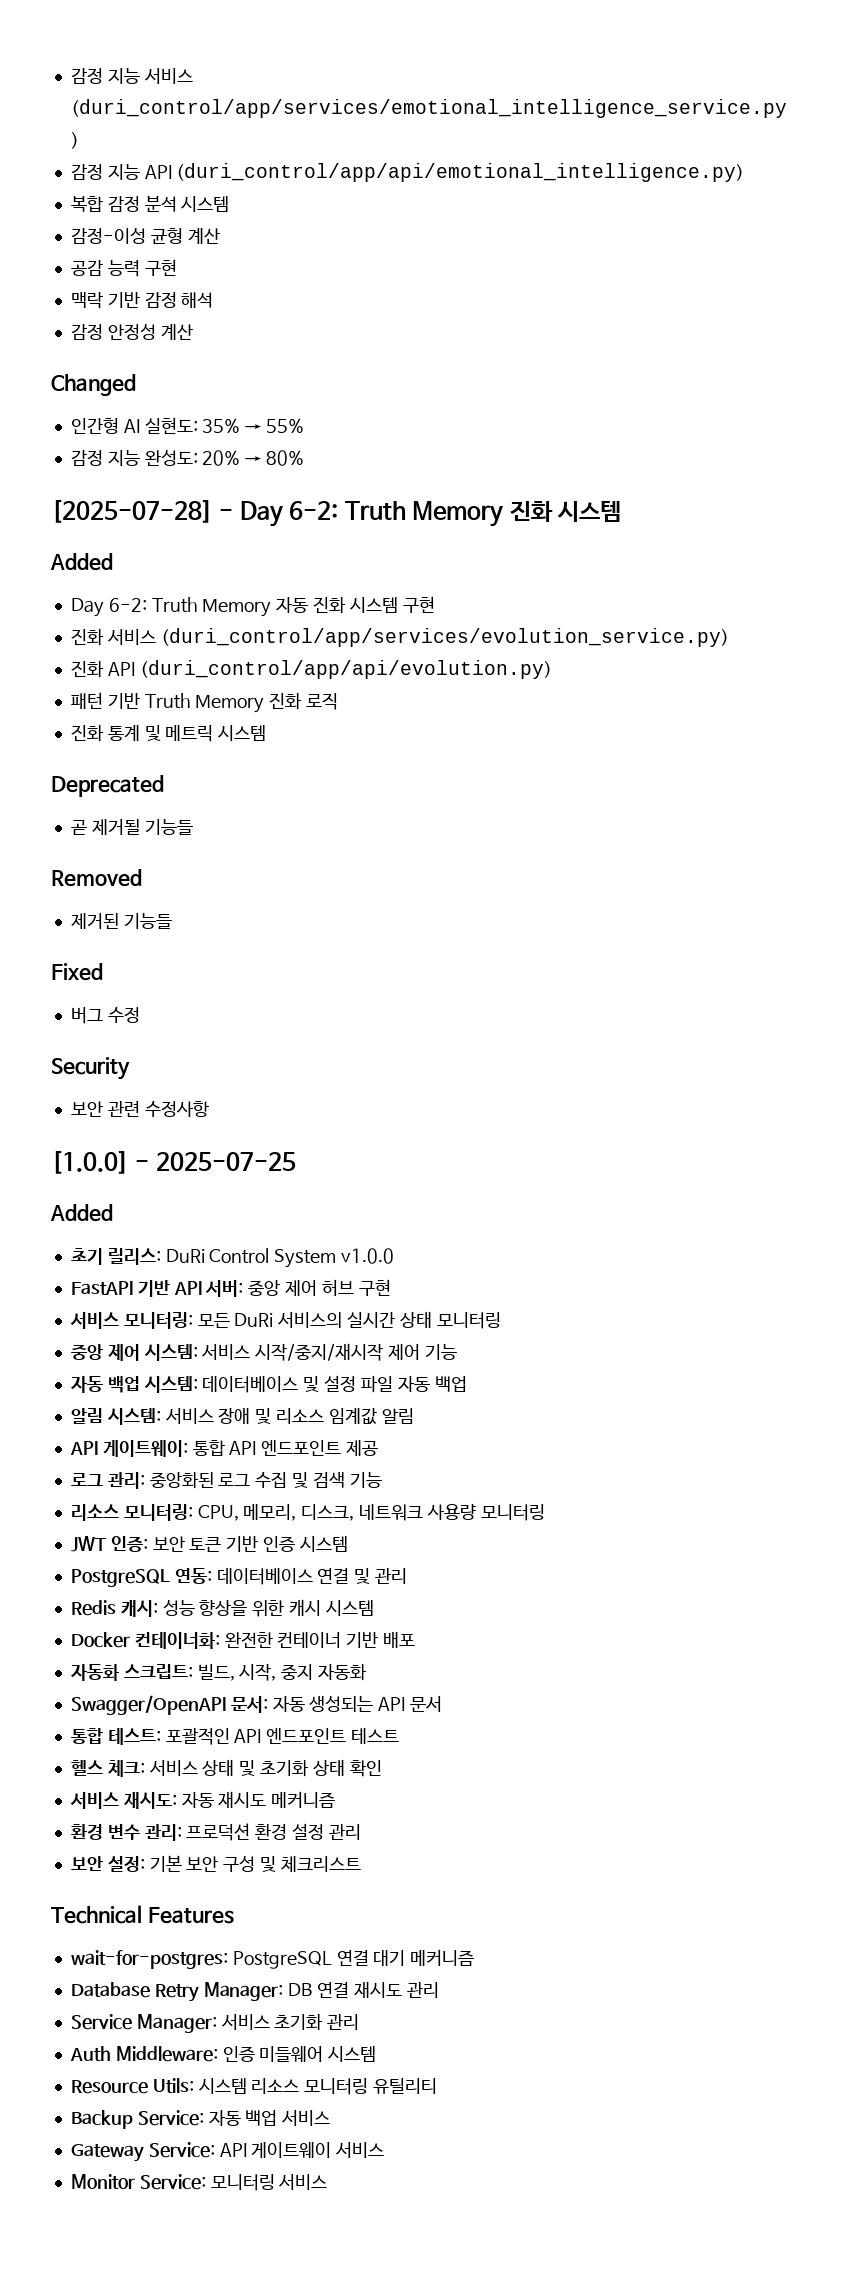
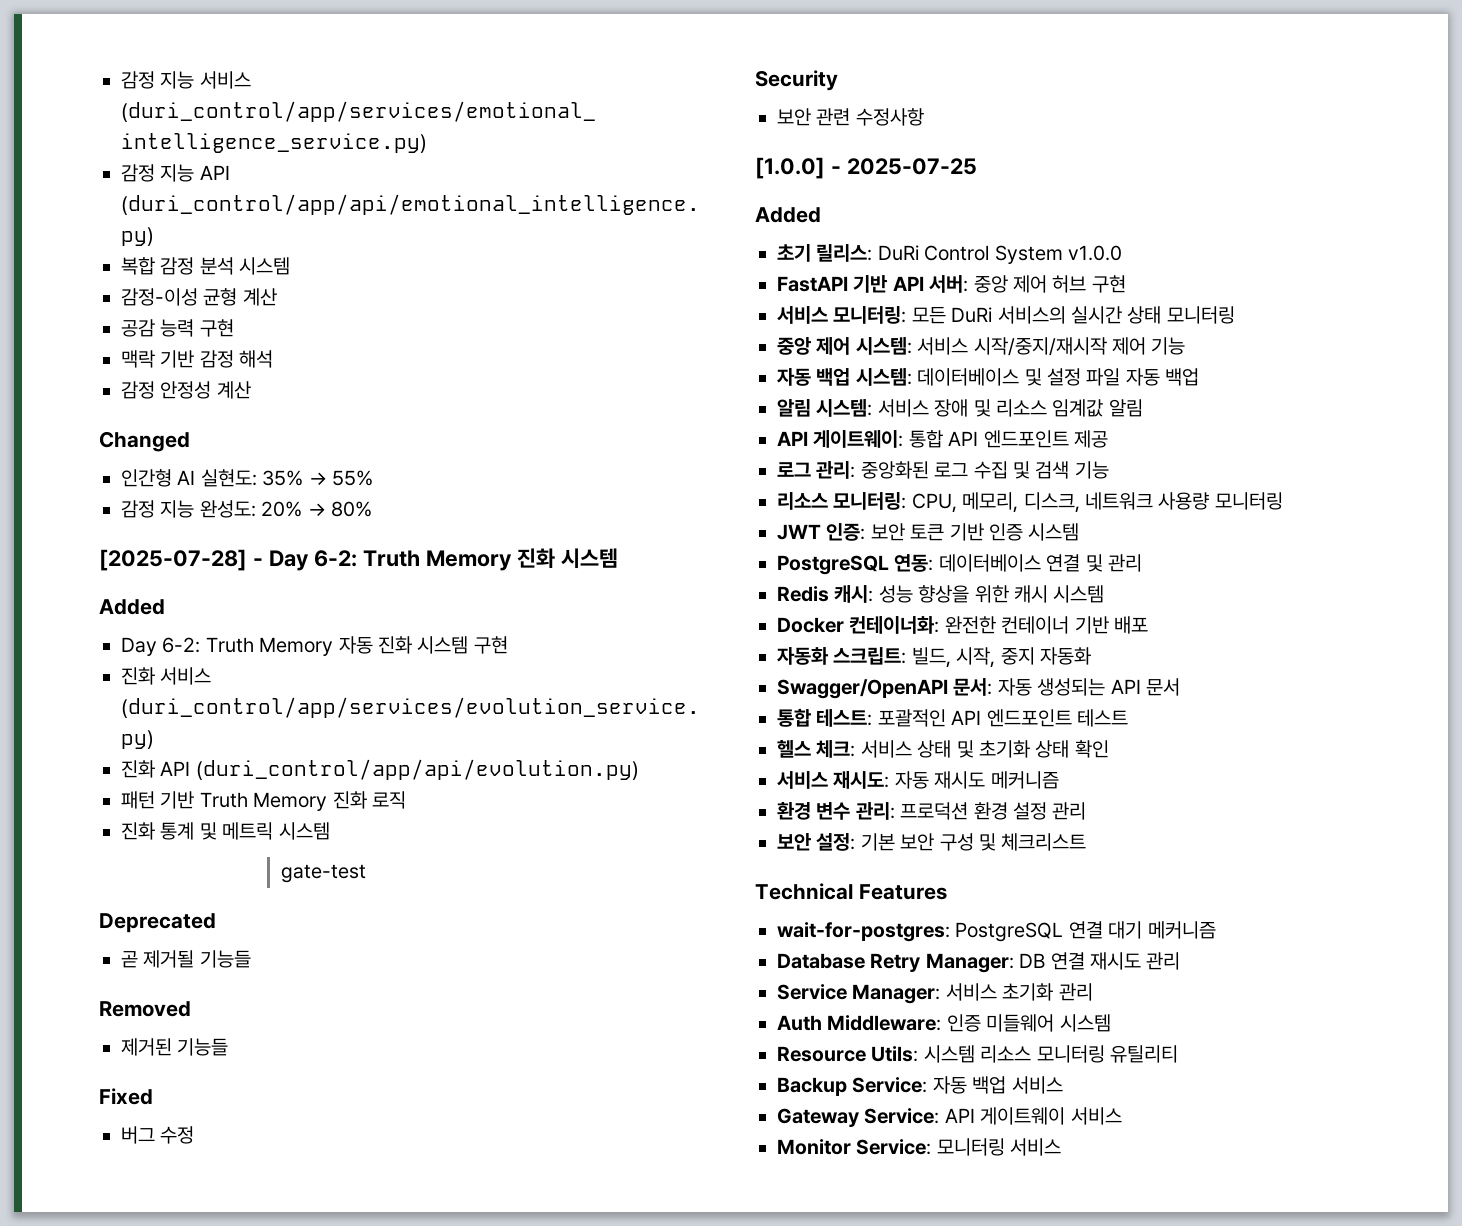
+ gate-test

